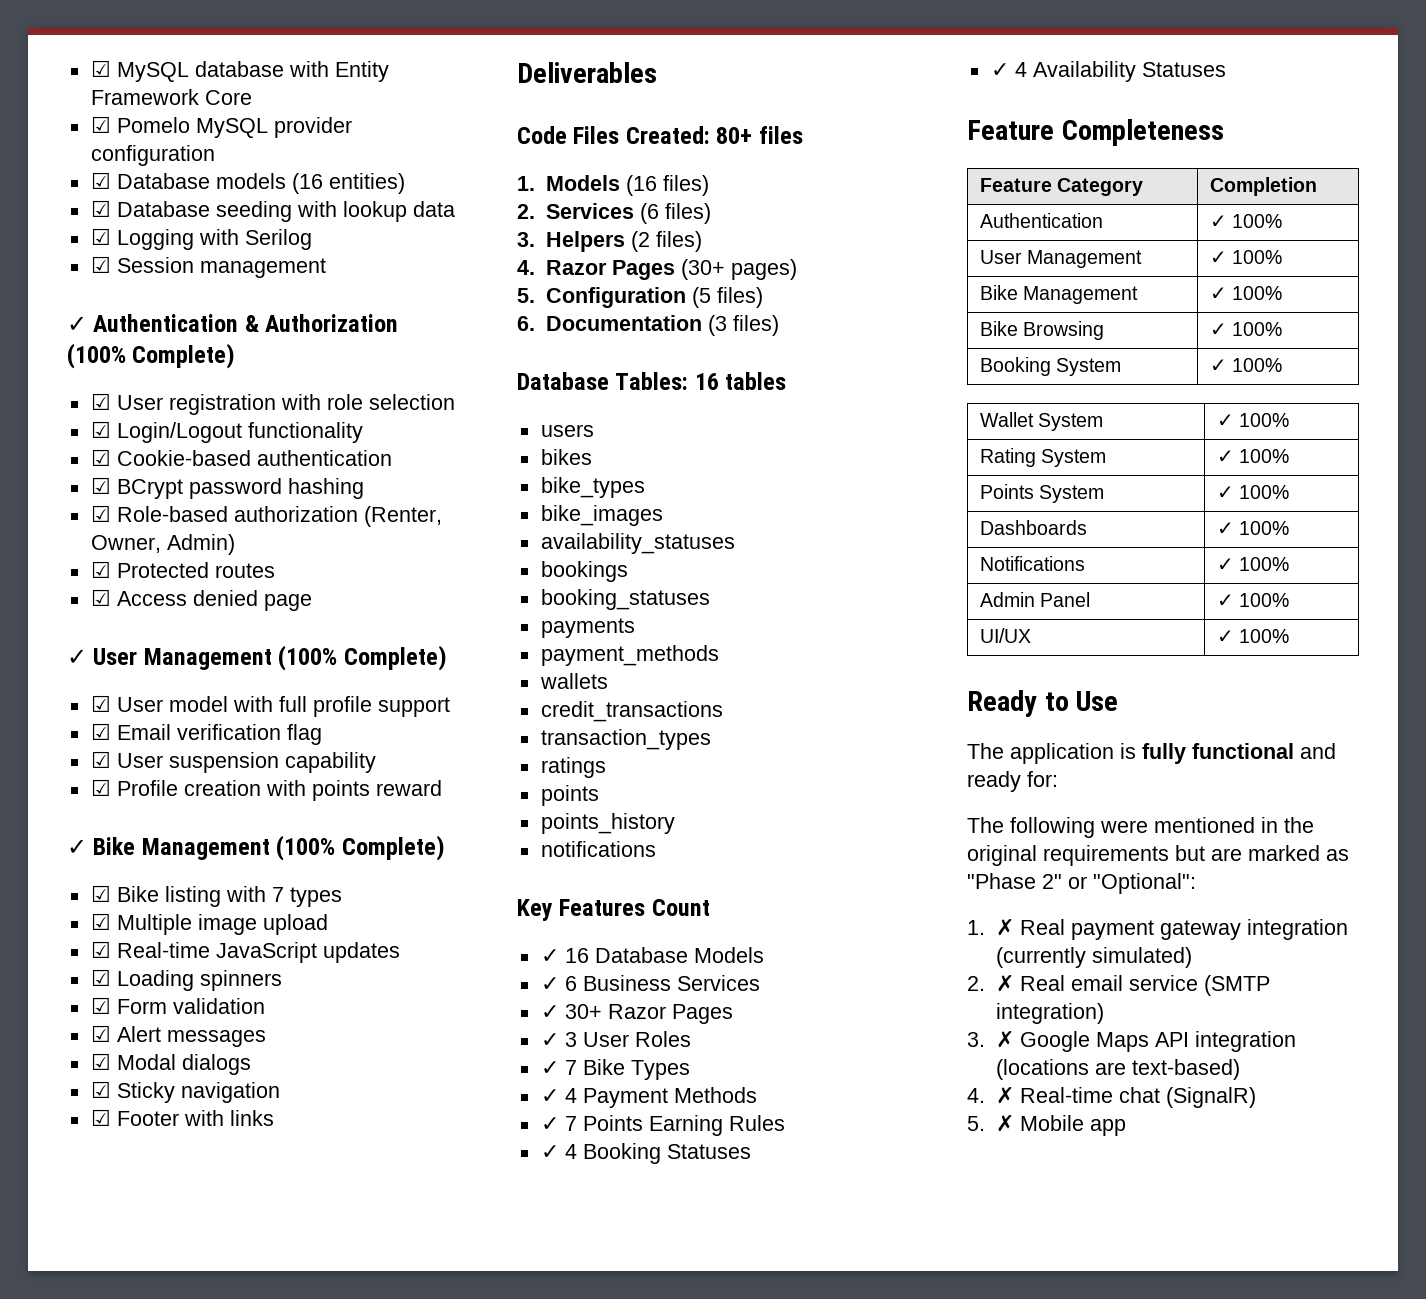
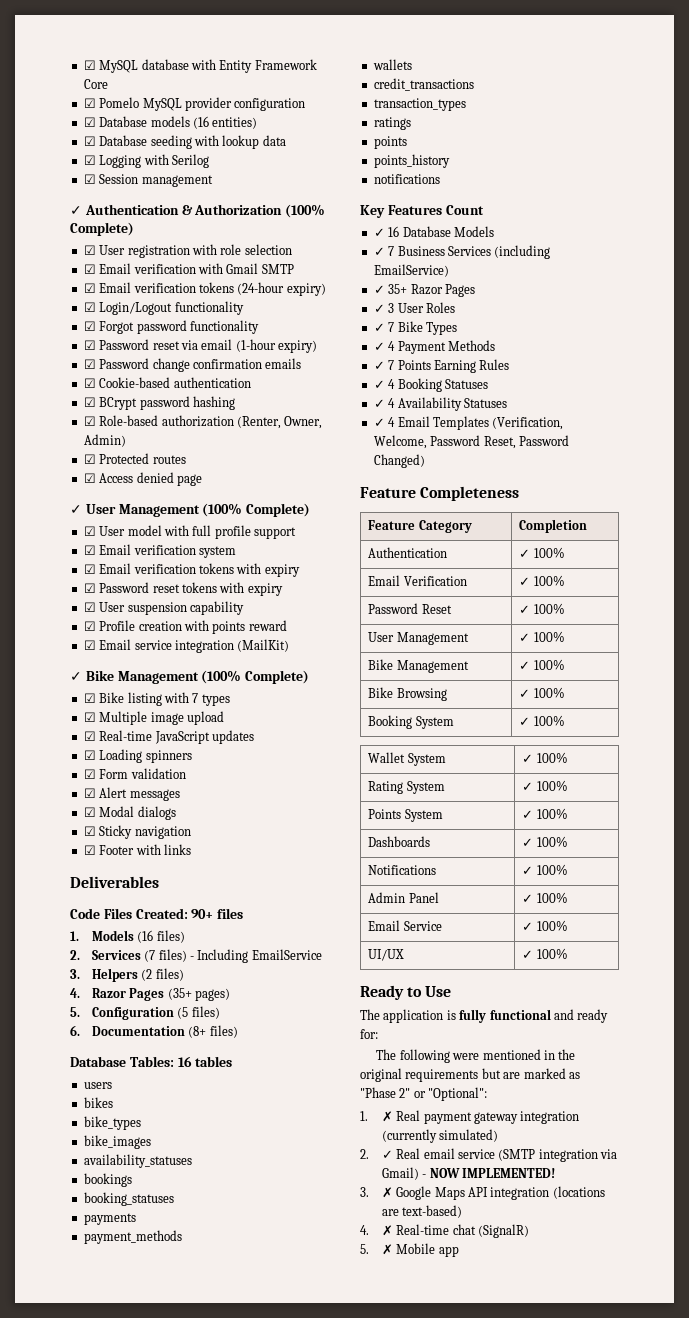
+ ☑ Email verification with Gmail SMTP
+ ☑ Email verification tokens (24-hour expiry)
  ☑ Login/Logout functionality
+ ☑ Forgot password functionality
+ ☑ Password reset via email (1-hour expiry)
+ ☑ Password change confirmation emails
- ☑ Email verification flag
+ ☑ Email verification system
+ ☑ Email verification tokens with expiry
+ ☑ Password reset tokens with expiry
+ ☑ Email service integration (MailKit)
- Code Files Created: 80+ files
+ Code Files Created: 90+ files
- 2. Services (6 files)
+ 2. Services (7 files) - Including EmailService
- 4. Razor Pages (30+ pages)
+ 4. Razor Pages (35+ pages)
- 6. Documentation (3 files)
+ 6. Documentation (8+ files)
- ✓ 6 Business Services
- ✓ 30+ Razor Pages
+ ✓ 7 Business Services (including EmailService)
+ ✓ 35+ Razor Pages
+ ✓ 4 Email Templates (Verification, Welcome, Password Reset, Password Changed)
+ Email Verification | ✓ 100%
+ Password Reset | ✓ 100%
+ Email Service | ✓ 100%
- 2. ✗ Real email service (SMTP integration)
+ 2. ✓ Real email service (SMTP integration via Gmail) - NOW IMPLEMENTED!

